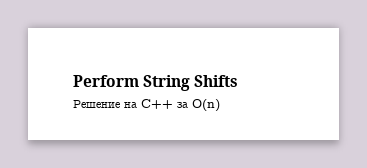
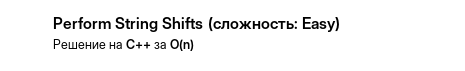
- Perform String Shifts
+ Perform String Shifts (сложность: Easy)

